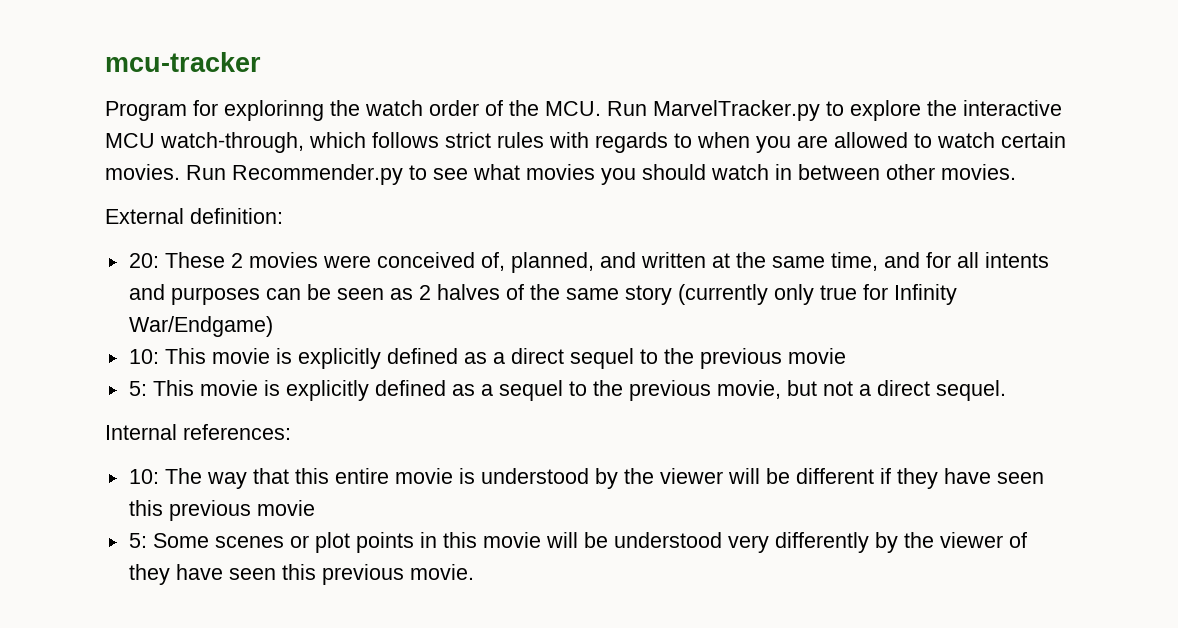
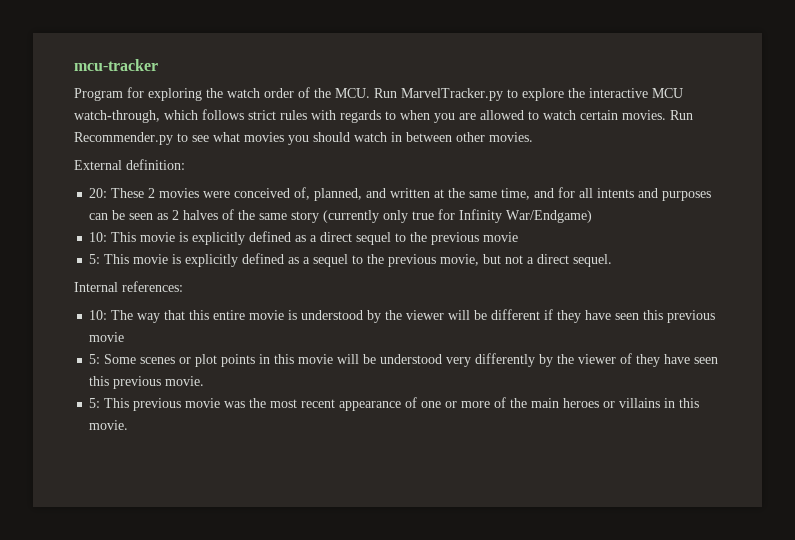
- Program for explorinng the watch order of the MCU. Run MarvelTracker.py to explore the interactive MCU watch-through, which follows strict rules with regards to when you are allowed to watch certain movies.
+ Program for exploring the watch order of the MCU. Run MarvelTracker.py to explore the interactive MCU watch-through, which follows strict rules with regards to when you are allowed to watch certain movies.
+ 5: This previous movie was the most recent appearance of one or more of the main heroes or villains in this movie.

